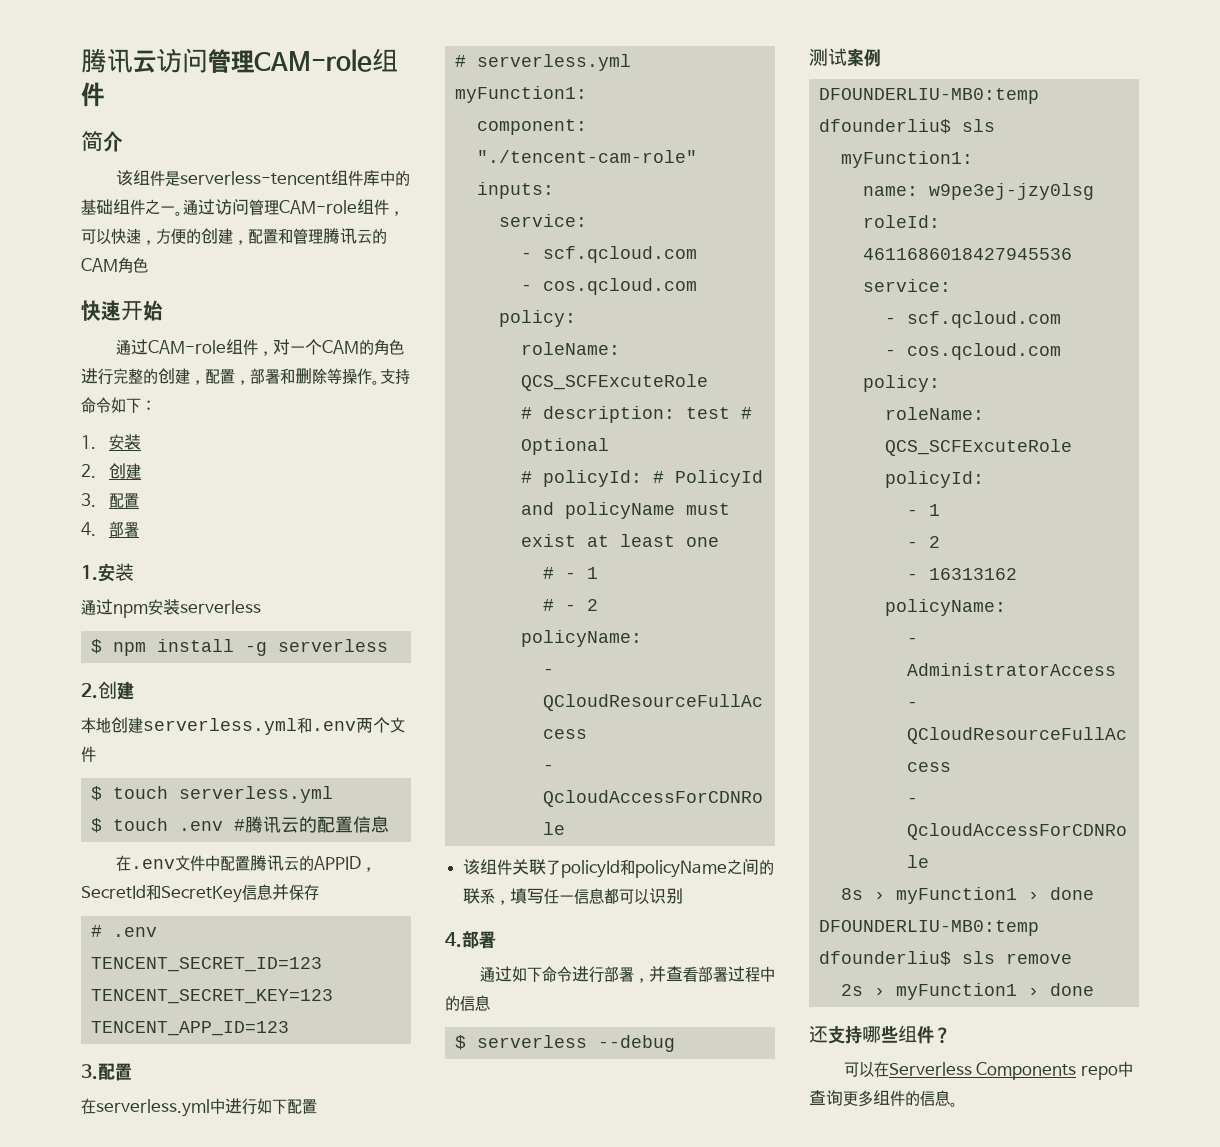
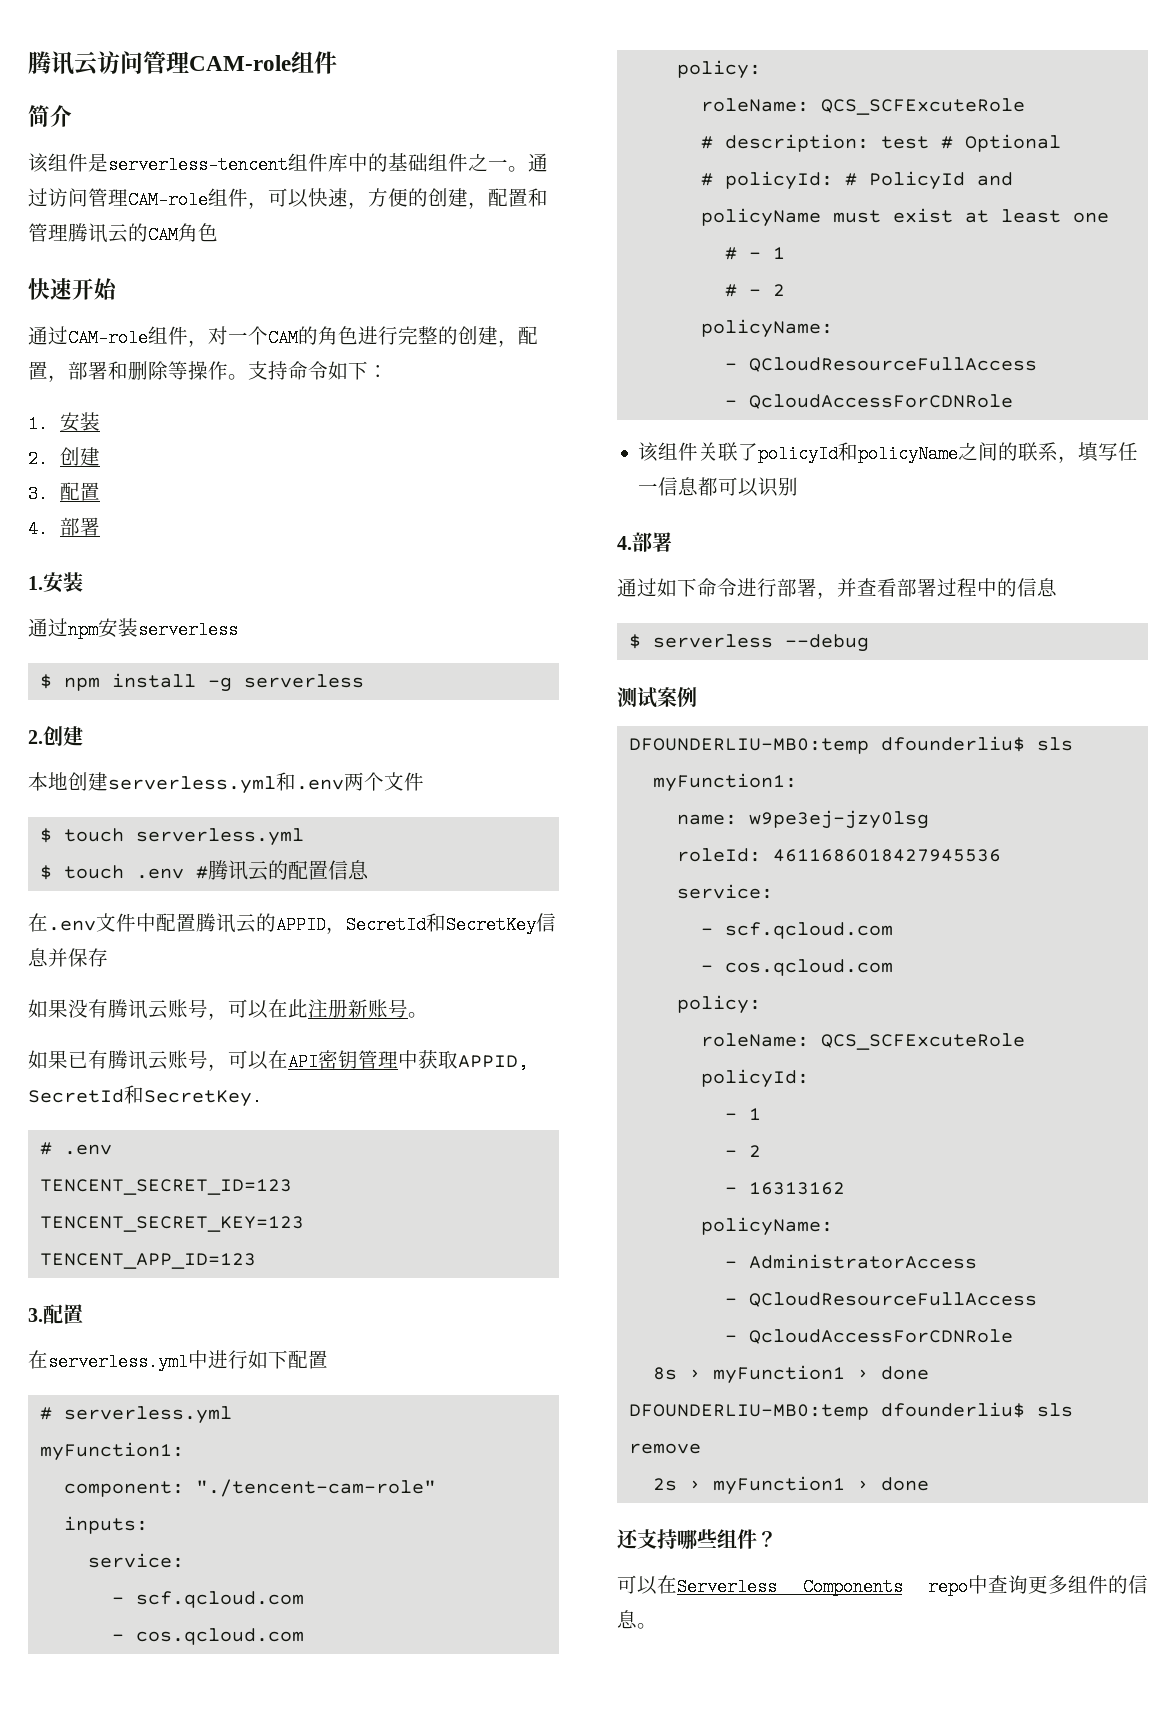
+ 如果没有腾讯云账号，可以在此注册新账号。
+ 如果已有腾讯云账号，可以在API密钥管理中获取APPID, SecretId和SecretKey.

